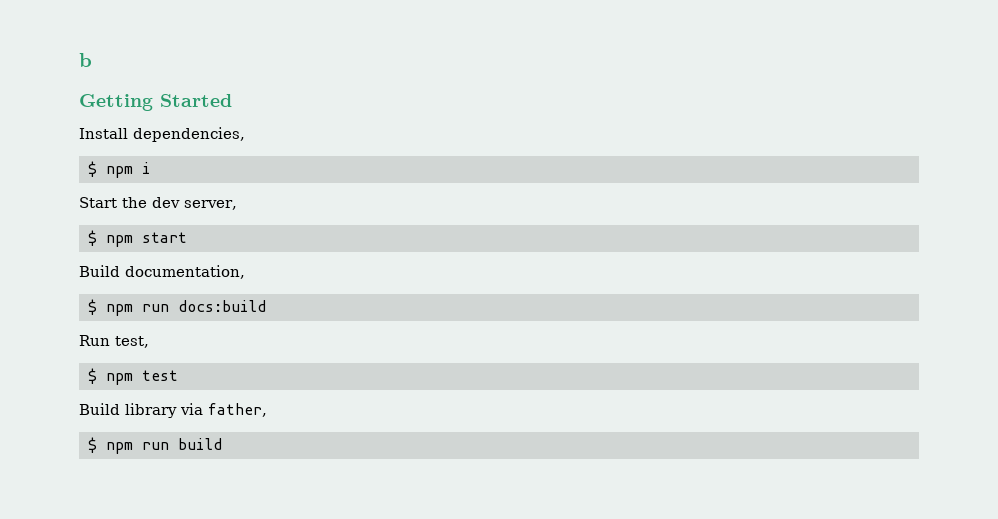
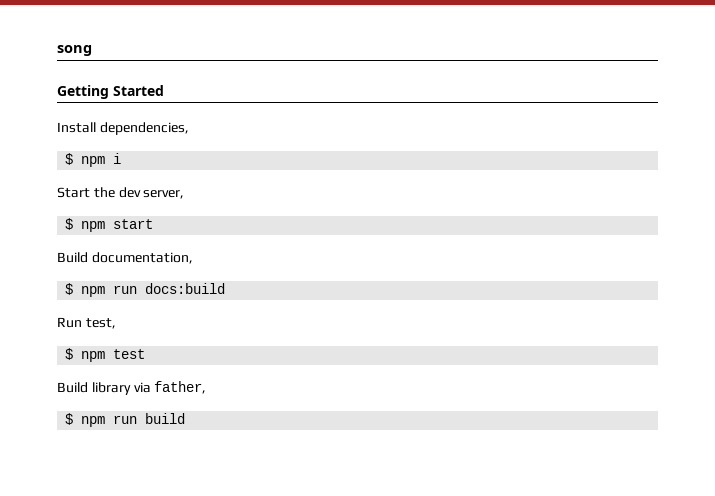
- b
+ song

